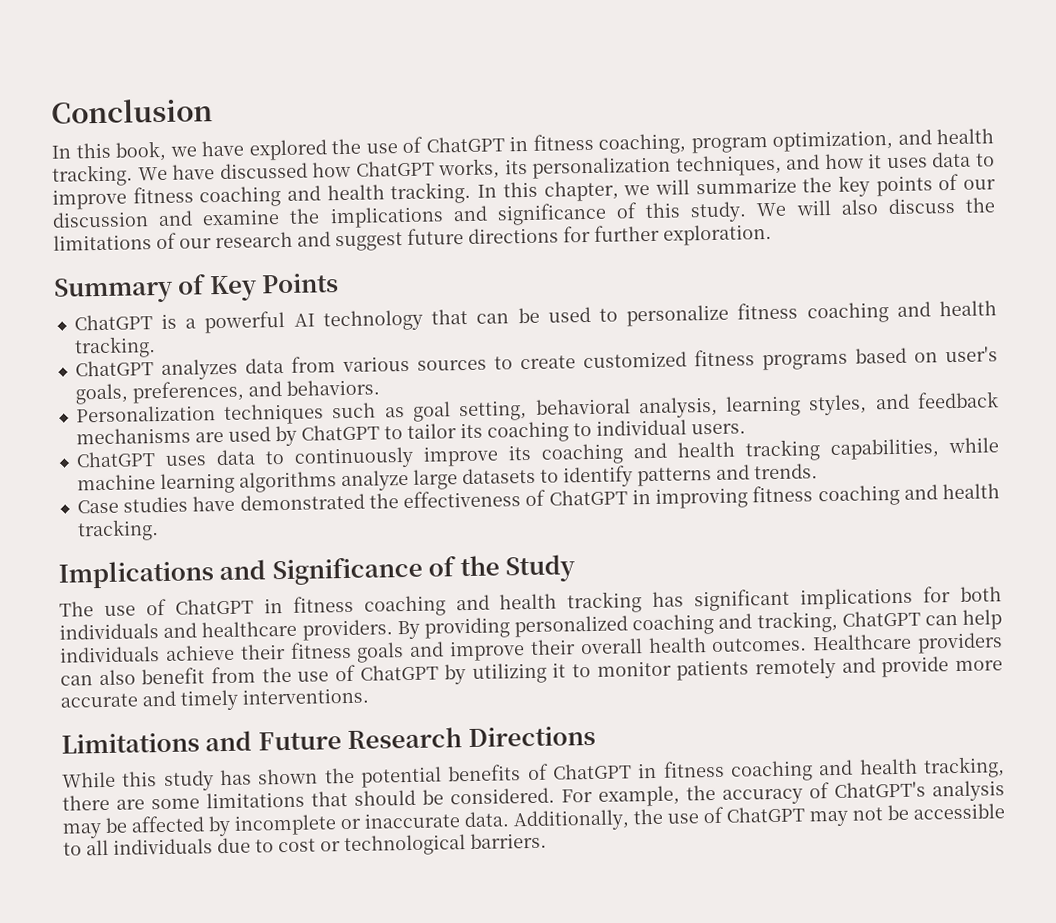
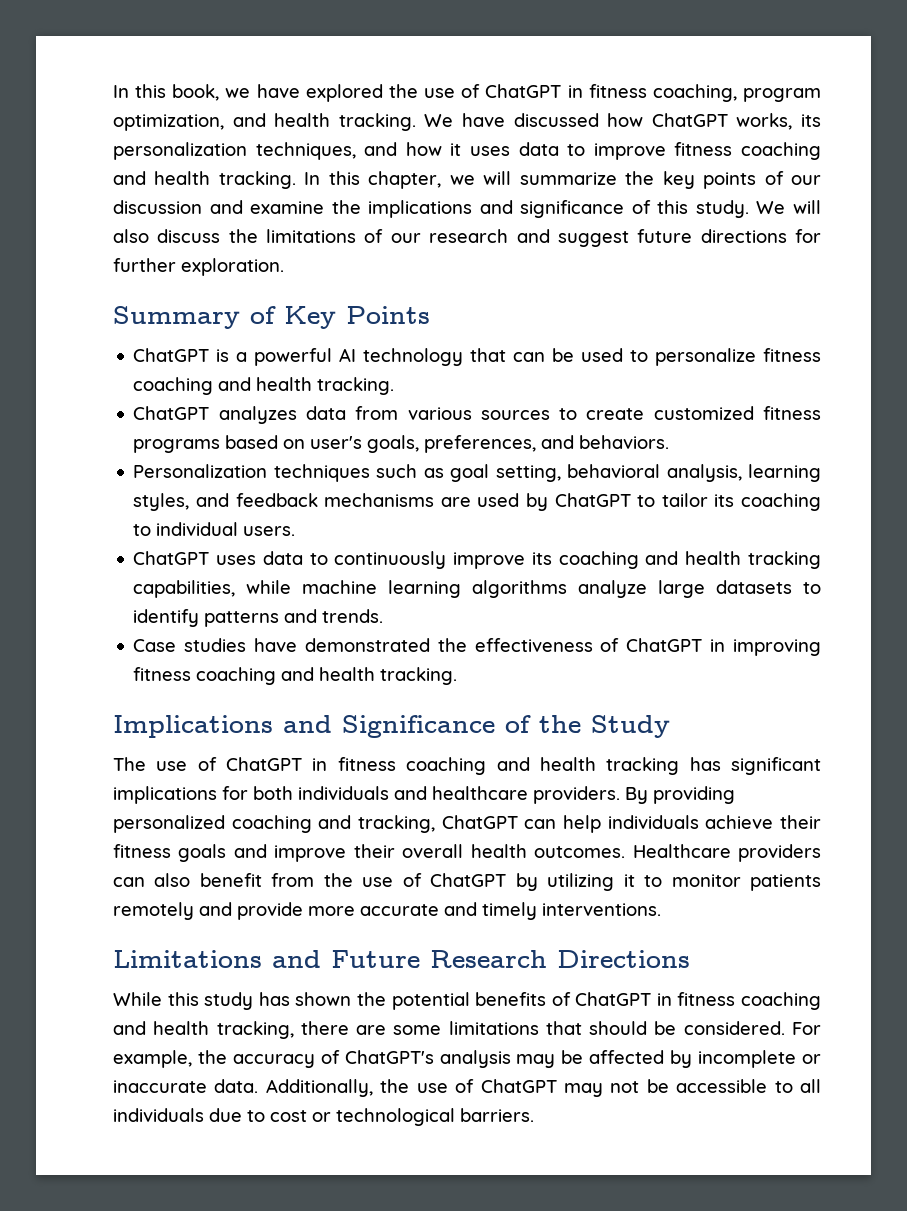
- Conclusion

